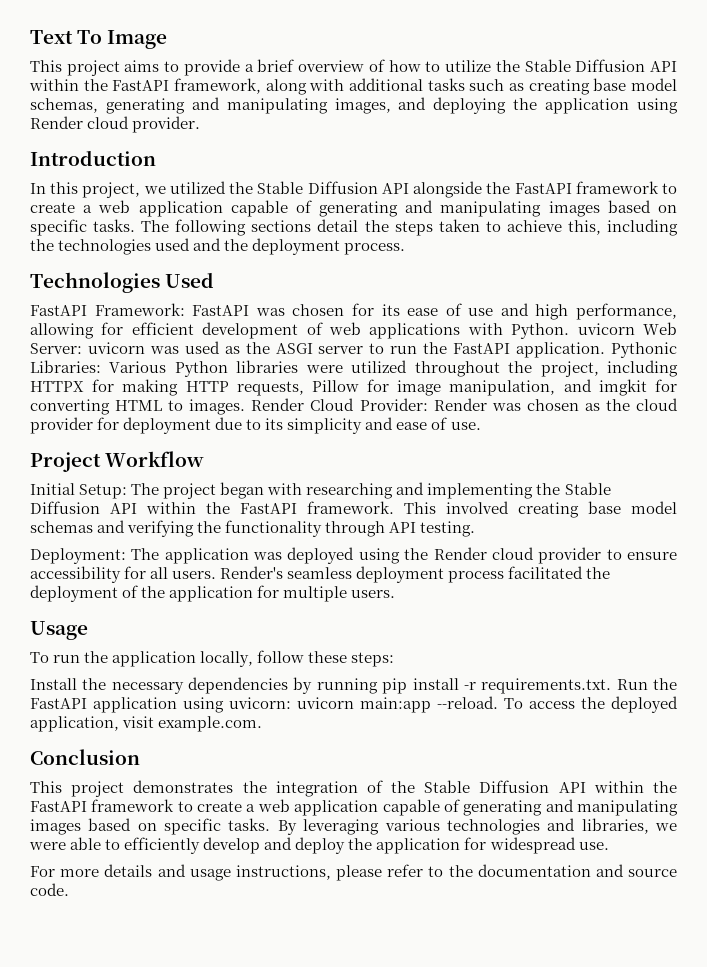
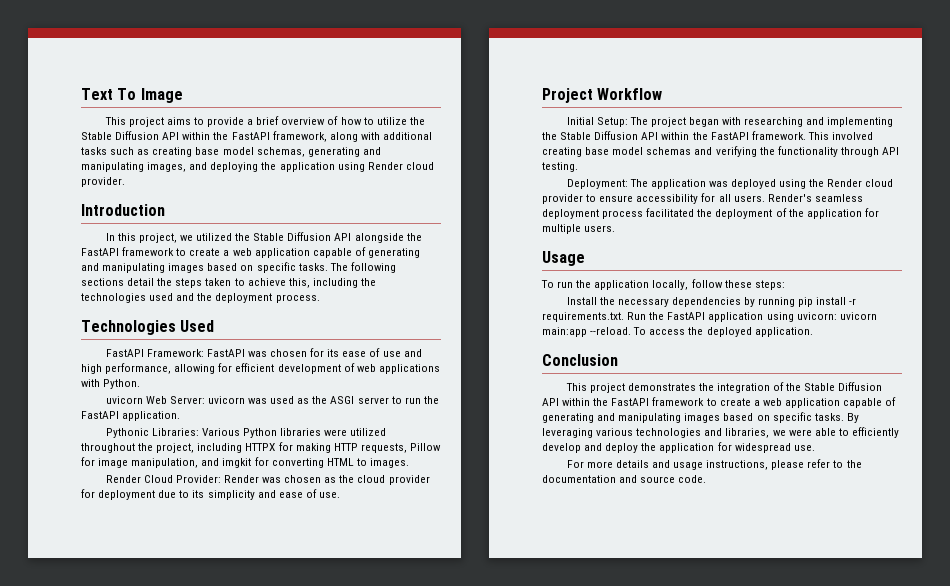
- FastAPI was chosen for its ease of use and high performance, allowing for efficient development of web applications with Python. uvicorn Web Server:
+ FastAPI was chosen for its ease of use and high performance, allowing for efficient development of web applications with Python.
+ uvicorn Web Server:
- uvicorn was used as the ASGI server to run the FastAPI application. Pythonic Libraries:
+ uvicorn was used as the ASGI server to run the FastAPI application.
+ Pythonic Libraries:
- Various Python libraries were utilized throughout the project, including HTTPX for making HTTP requests, Pillow for image manipulation, and imgkit for converting HTML to images. Render Cloud Provider:
+ Various Python libraries were utilized throughout the project, including HTTPX for making HTTP requests, Pillow for image manipulation, and imgkit for converting HTML to images.
+ Render Cloud Provider:
- To access the deployed application, visit example.com.
+ To access the deployed application.

